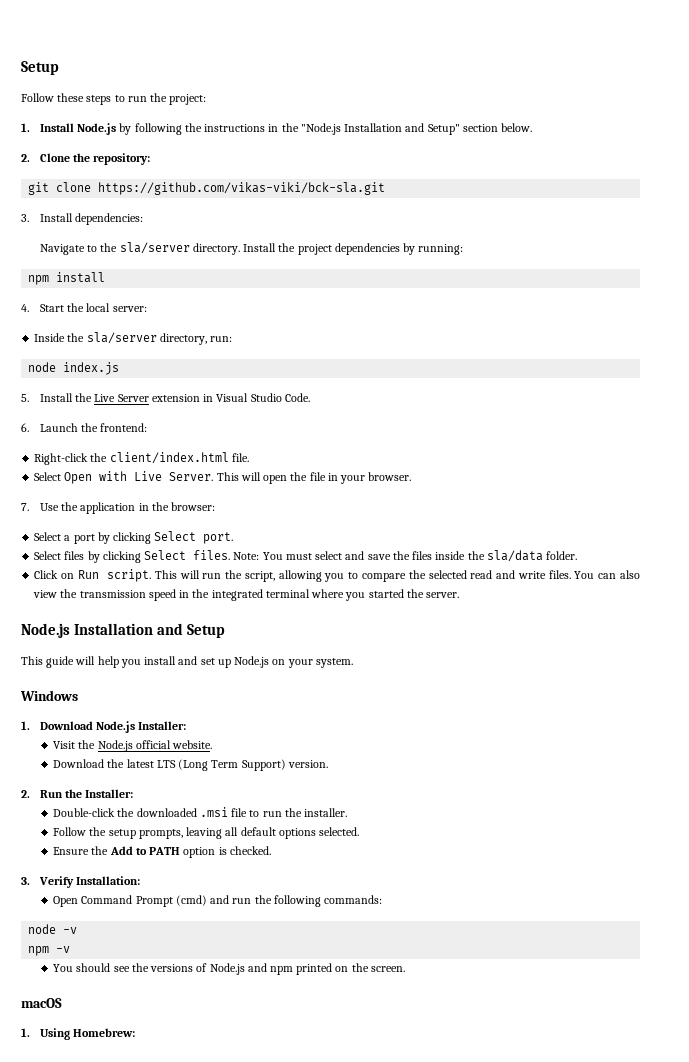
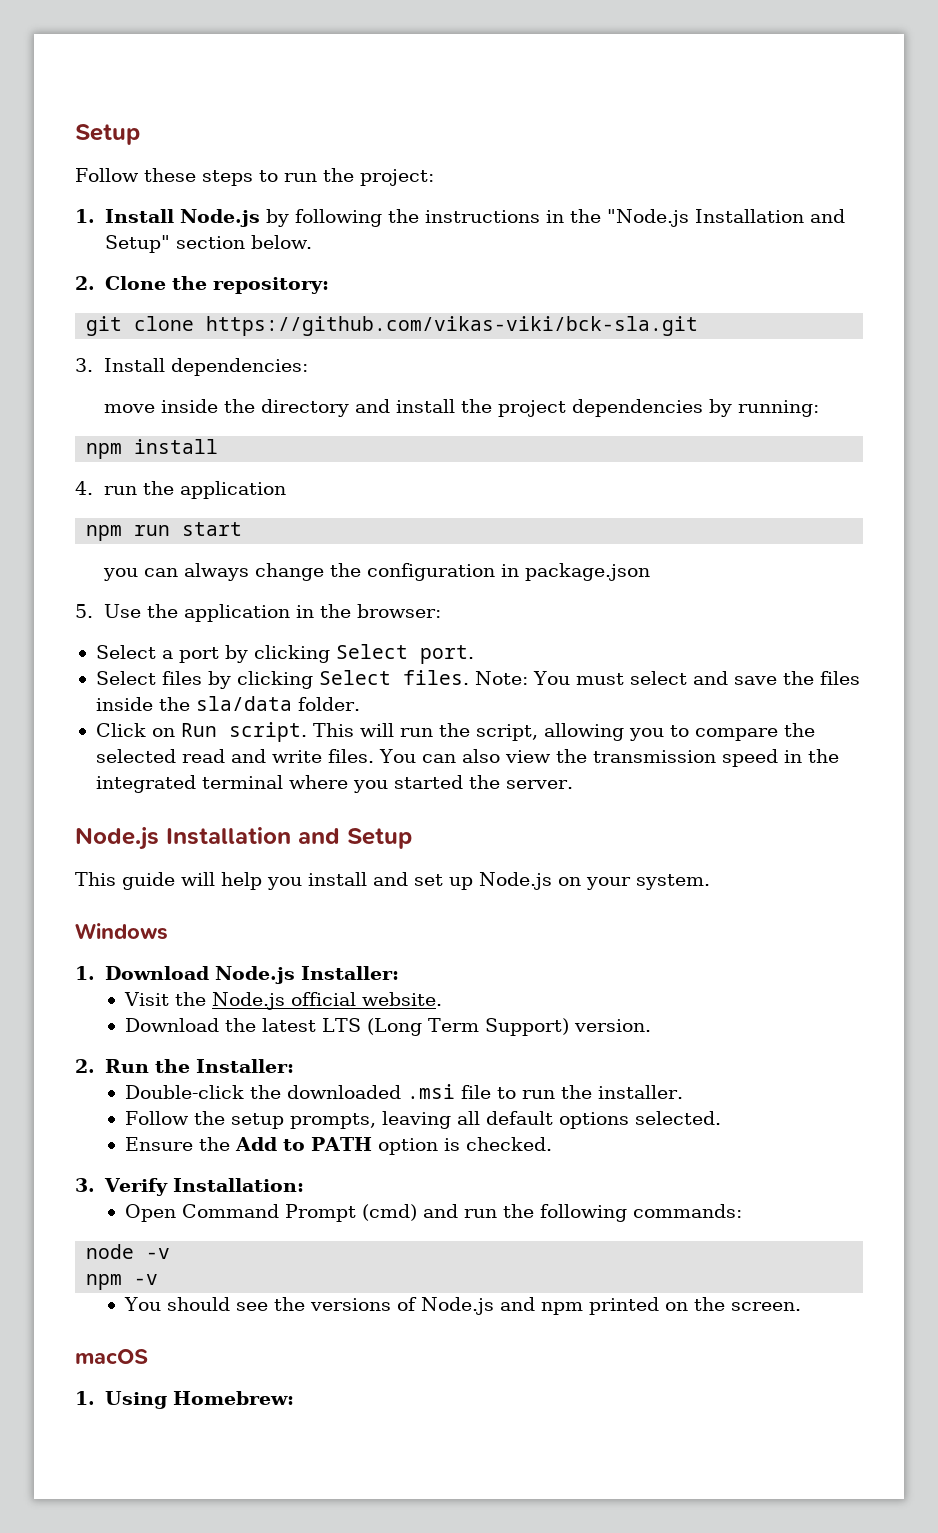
- Navigate to the sla/server directory. Install the project dependencies by running:
+ move inside the directory and install the project dependencies by running:
- 4. Start the local server:
- Inside the sla/server directory, run:
- node index.js
- 5. Install the Live Server extension in Visual Studio Code.
- 6. Launch the frontend:
- Right-click the client/index.html file.
- Select Open with Live Server. This will open the file in your browser.
- 7. Use the application in the browser:
+ 4. run the application
+ npm run start
+ you can always change the configuration in package.json
+ 5. Use the application in the browser:

